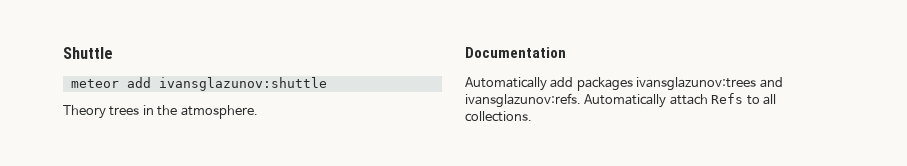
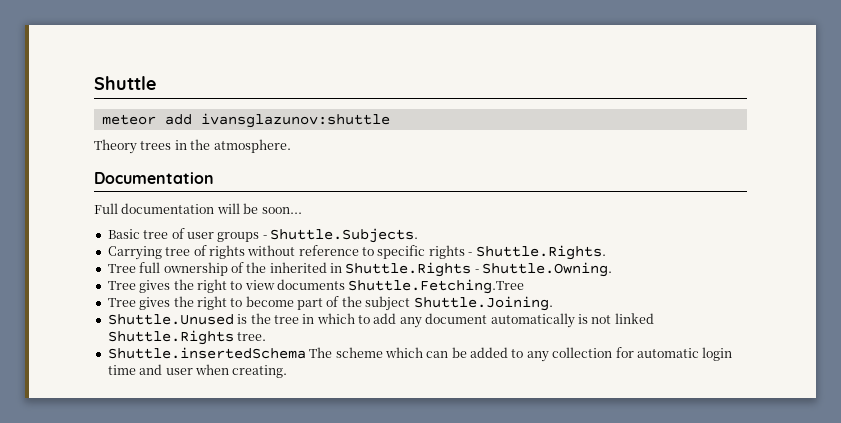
- Automatically add packages ivansglazunov:trees and ivansglazunov:refs. Automatically attach Refs to all collections.
+ Full documentation will be soon...
+ Basic tree of user groups - Shuttle.Subjects.
+ Carrying tree of rights without reference to specific rights - Shuttle.Rights.
+ Tree full ownership of the inherited in Shuttle.Rights - Shuttle.Owning.
+ Tree gives the right to view documents Shuttle.Fetching.Tree
+ Tree gives the right to become part of the subject Shuttle.Joining.
+ Shuttle.Unused is the tree in which to add any document automatically is not linked Shuttle.Rights tree.
+ Shuttle.insertedSchema The scheme which can be added to any collection for automatic login time and user when creating.

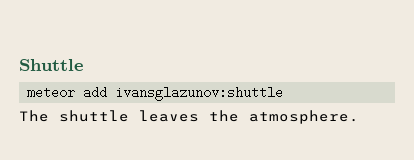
- Theory trees in the atmosphere.
+ The shuttle leaves the atmosphere.
- Documentation
- Full documentation will be soon...
- Basic tree of user groups - Shuttle.Subjects.
- Carrying tree of rights without reference to specific rights - Shuttle.Rights.
- Tree full ownership of the inherited in Shuttle.Rights - Shuttle.Owning.
- Tree gives the right to view documents Shuttle.Fetching.Tree
- Tree gives the right to become part of the subject Shuttle.Joining.
- Shuttle.Unused is the tree in which to add any document automatically is not linked Shuttle.Rights tree.
- Shuttle.insertedSchema The scheme which can be added to any collection for automatic login time and user when creating.

